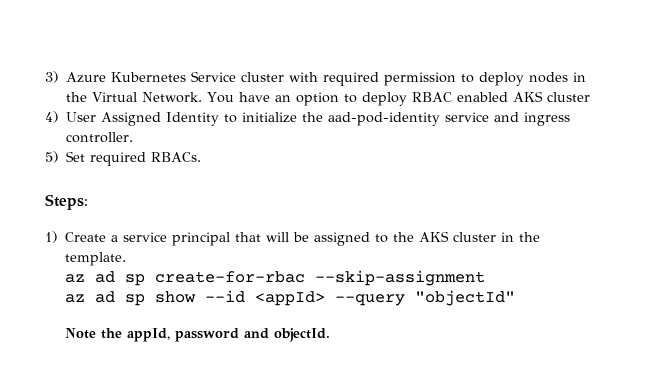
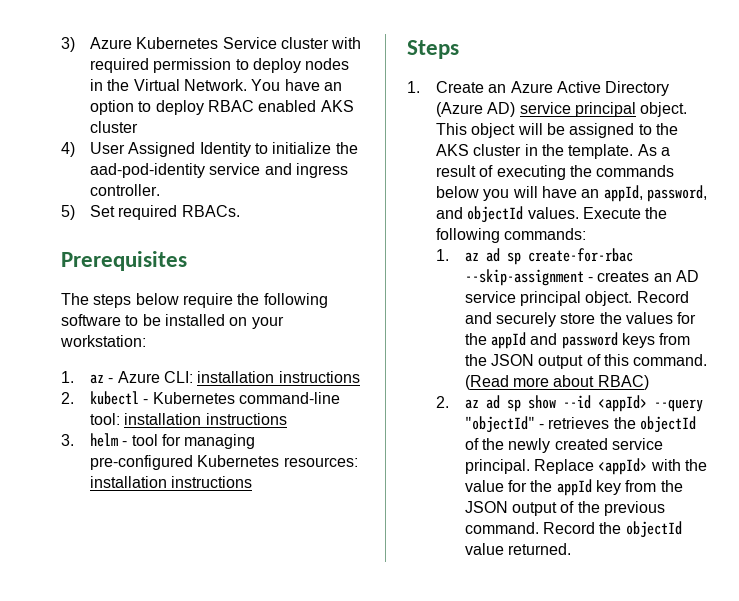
- Steps:
- 1) Create a service principal that will be assigned to the AKS cluster in the template.
- az ad sp create-for-rbac --skip-assignment
- az ad sp show --id <appId> --query "objectId"
- Note the appId, password and objectId.
+ Prerequisites
+ The steps below require the following software to be installed on your workstation:
+ 1. az - Azure CLI: installation instructions
+ 2. kubectl - Kubernetes command-line tool: installation instructions
+ 3. helm - tool for managing pre-configured Kubernetes resources: installation instructions
+ Steps
+ 1. Create an Azure Active Directory (Azure AD) service principal object. This object will be assigned to the AKS cluster in the template. As a result of executing the commands below you will have an appId, password, and objectId values. Execute the following commands:
+ 1. az ad sp create-for-rbac --skip-assignment - creates an AD service principal object. Record and securely store the values for the appId and password keys from the JSON output of this command. (Read more about RBAC)
+ 2. az ad sp show --id <appId> --query "objectId" - retrieves the objectId of the newly created service principal. Replace <appId> with the value for the appId key from the JSON output of the previous command. Record the objectId value returned.

